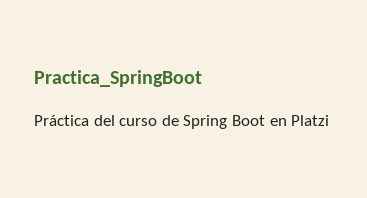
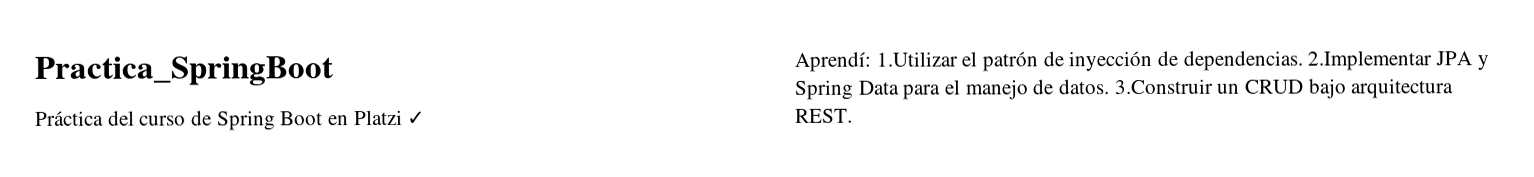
- Práctica del curso de Spring Boot en Platzi
+ Práctica del curso de Spring Boot en Platzi ✓
+ Aprendí: 1.Utilizar el patrón de inyección de dependencias. 2.Implementar JPA y Spring Data para el manejo de datos. 3.Construir un CRUD bajo arquitectura REST.

